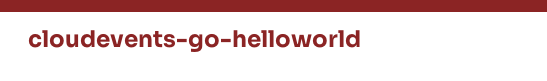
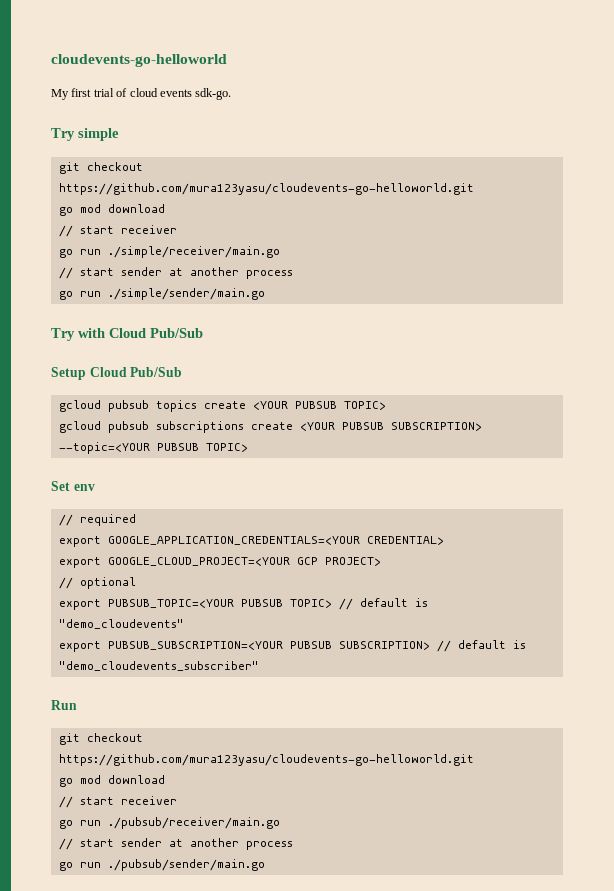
+ My first trial of cloud events sdk-go.
+ Try simple
+ git checkout https://github.com/mura123yasu/cloudevents-go-helloworld.git
+ go mod download
+ // start receiver
+ go run ./simple/receiver/main.go
+ // start sender at another process
+ go run ./simple/sender/main.go
+ Try with Cloud Pub/Sub
+ Setup Cloud Pub/Sub
+ gcloud pubsub topics create <YOUR PUBSUB TOPIC>
+ gcloud pubsub subscriptions create <YOUR PUBSUB SUBSCRIPTION> --topic=<YOUR PUBSUB TOPIC>
+ Set env
+ // required
+ export GOOGLE_APPLICATION_CREDENTIALS=<YOUR CREDENTIAL>
+ export GOOGLE_CLOUD_PROJECT=<YOUR GCP PROJECT>
+ // optional
+ export PUBSUB_TOPIC=<YOUR PUBSUB TOPIC> // default is "demo_cloudevents"
+ export PUBSUB_SUBSCRIPTION=<YOUR PUBSUB SUBSCRIPTION> // default is "demo_cloudevents_subscriber"
+ Run
+ git checkout https://github.com/mura123yasu/cloudevents-go-helloworld.git
+ go mod download
+ // start receiver
+ go run ./pubsub/receiver/main.go
+ // start sender at another process
+ go run ./pubsub/sender/main.go

